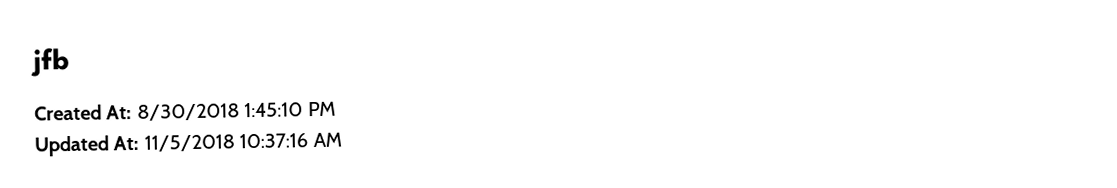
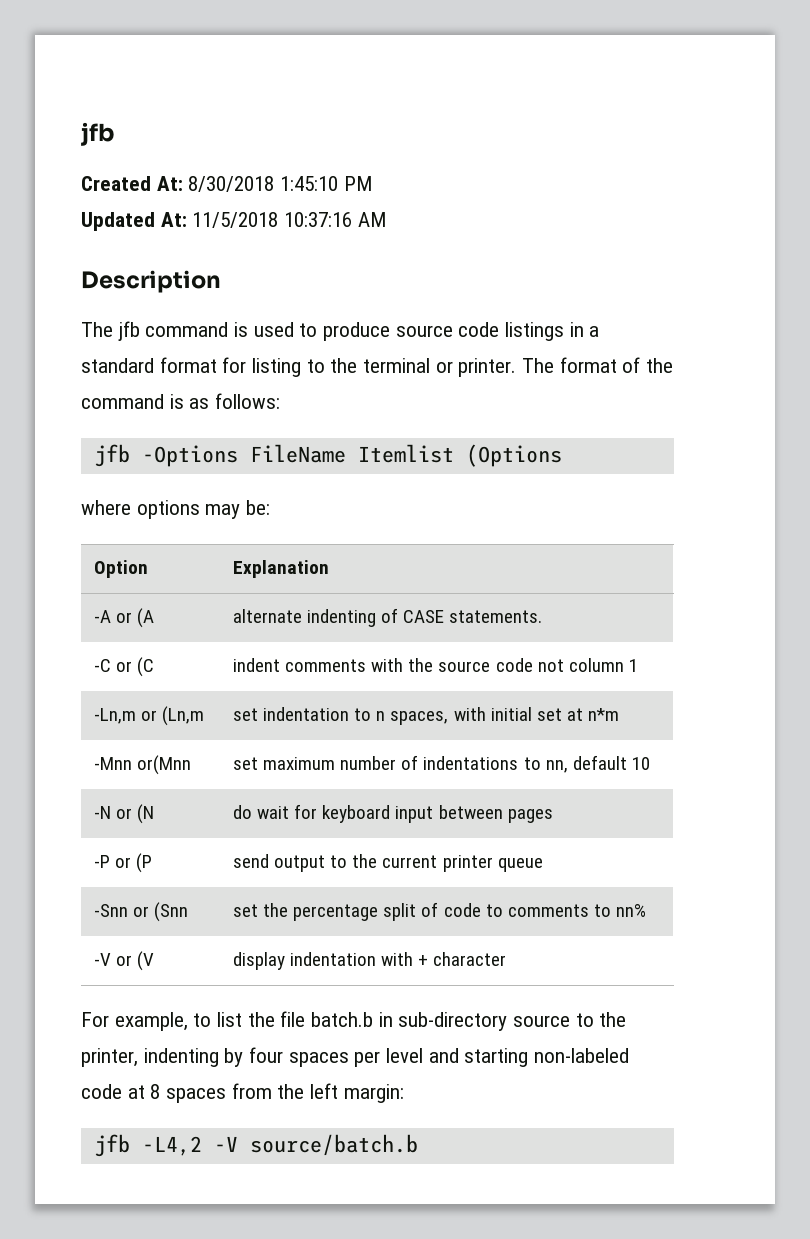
+ Description
+ The jfb command is used to produce source code listings in a standard format for listing to the terminal or printer. The format of the command is as follows:
+ jfb -Options FileName Itemlist (Options
+ where options may be:
+ Option | Explanation
+ -A or (A | alternate indenting of CASE statements.
+ -C or (C | indent comments with the source code not column 1
+ -Ln,m or (Ln,m | set indentation to n spaces, with initial set at n*m
+ -Mnn or(Mnn | set maximum number of indentations to nn, default 10
+ -N or (N | do wait for keyboard input between pages
+ -P or (P | send output to the current printer queue
+ -Snn or (Snn | set the percentage split of code to comments to nn%
+ -V or (V | display indentation with + character
+ For example, to list the file batch.b in sub-directory source to the printer, indenting by four spaces per level and starting non-labeled code at 8 spaces from the left margin:
+ jfb -L4,2 -V source/batch.b

